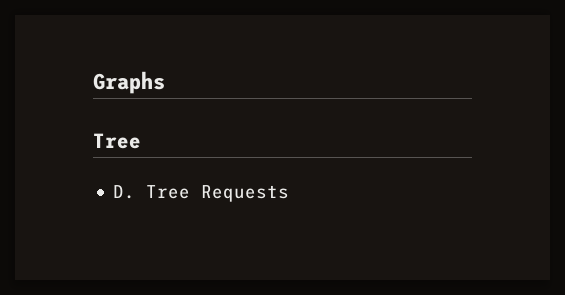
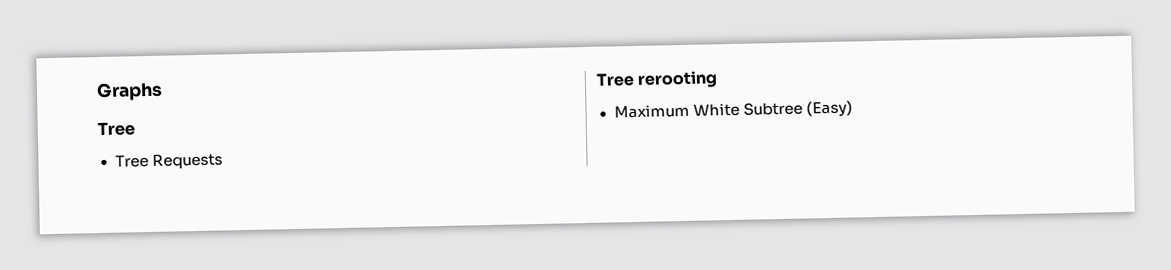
- D. Tree Requests
+ Tree Requests
+ Tree rerooting
+ Maximum White Subtree (Easy)

